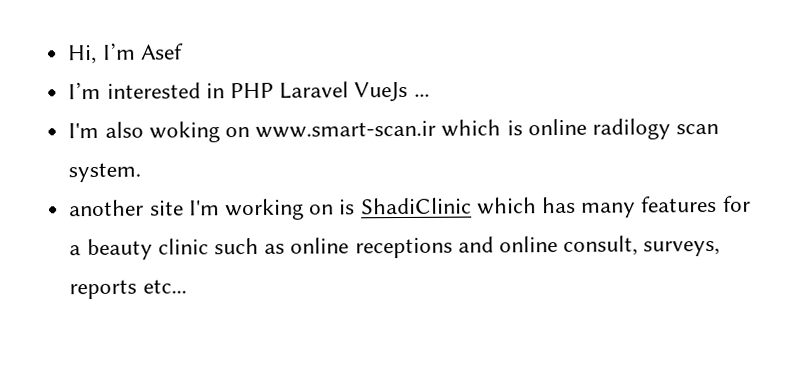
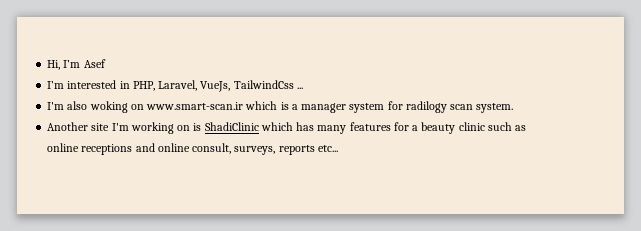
- I’m interested in PHP Laravel VueJs ...
+ I’m interested in PHP, Laravel, VueJs, TailwindCss ...
- I'm also woking on www.smart-scan.ir which is online radilogy scan system.
+ I'm also woking on www.smart-scan.ir which is a manager system for radilogy scan system.
- another site I'm working on is ShadiClinic which has many features for a beauty clinic such as online receptions and online consult, surveys, reports etc...
+ Another site I'm working on is ShadiClinic which has many features for a beauty clinic such as online receptions and online consult, surveys, reports etc...

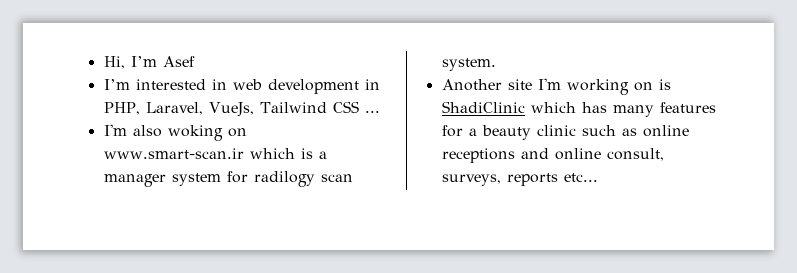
- I’m interested in PHP, Laravel, VueJs, TailwindCss ...
+ I’m interested in web development in PHP, Laravel, VueJs, Tailwind CSS ...

